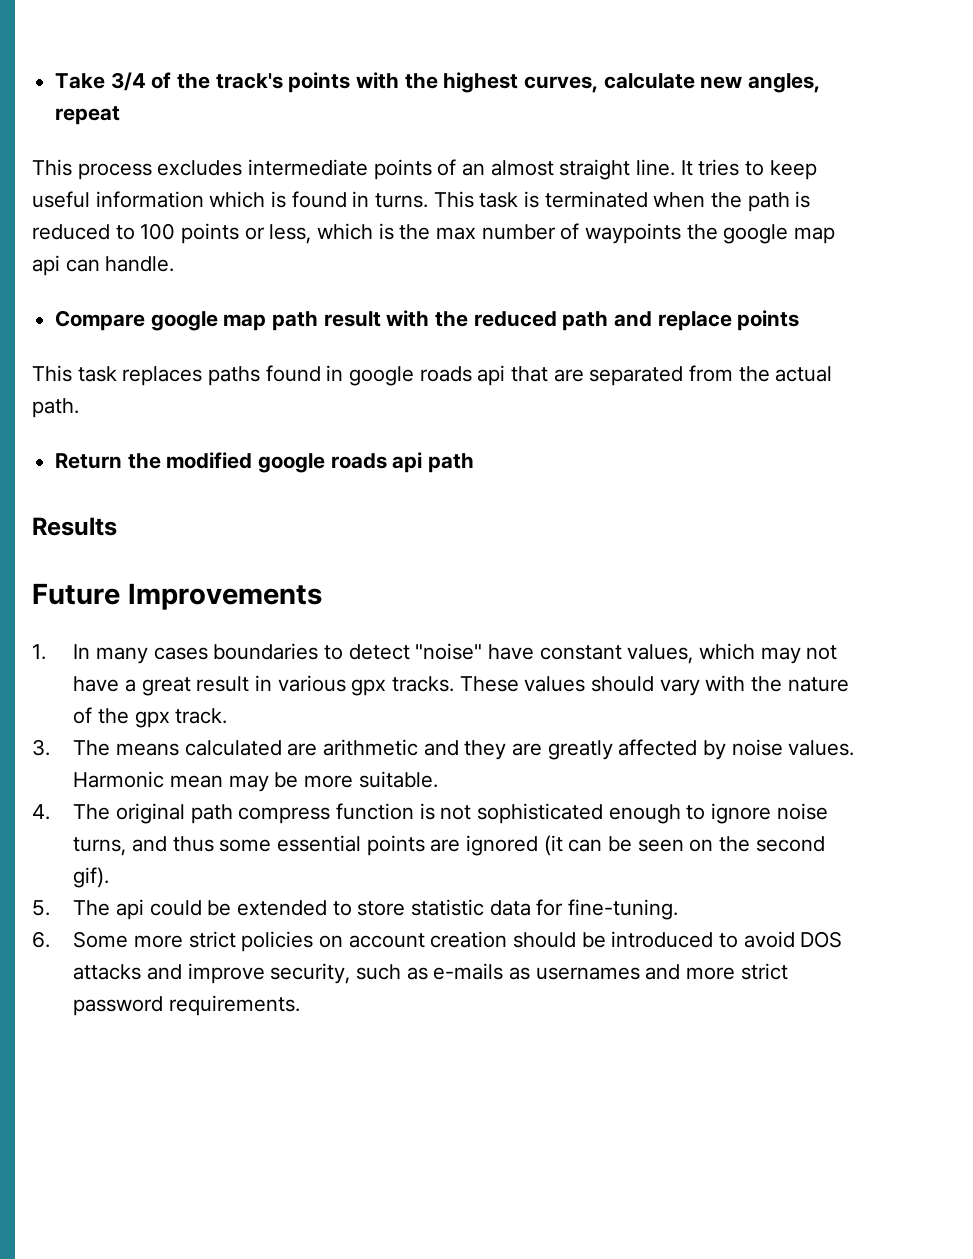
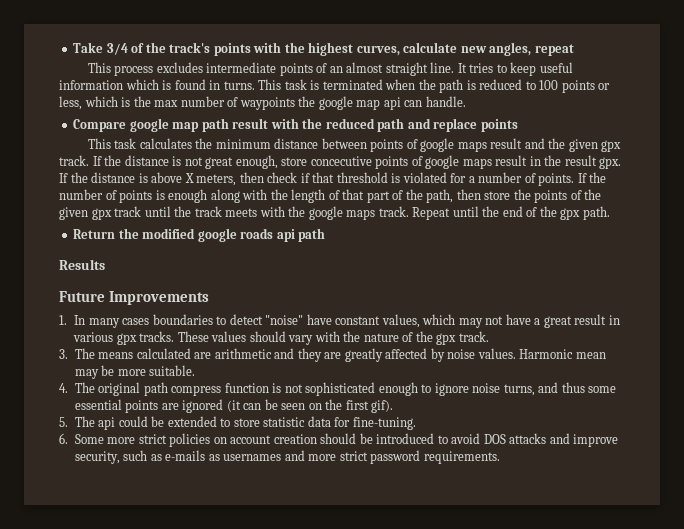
- This task replaces paths found in google roads api that are separated from the actual path.
+ This task calculates the minimum distance between points of google maps result and the given gpx track. If the distance is not great enough, store concecutive points of google maps result in the result gpx. If the distance is above X meters, then check if that threshold is violated for a number of points. If the number of points is enough along with the length of that part of the path, then store the points of the given gpx track until the track meets with the google maps track. Repeat until the end of the gpx path.
- 4. The original path compress function is not sophisticated enough to ignore noise turns, and thus some essential points are ignored (it can be seen on the second gif).
+ 4. The original path compress function is not sophisticated enough to ignore noise turns, and thus some essential points are ignored (it can be seen on the first gif).

